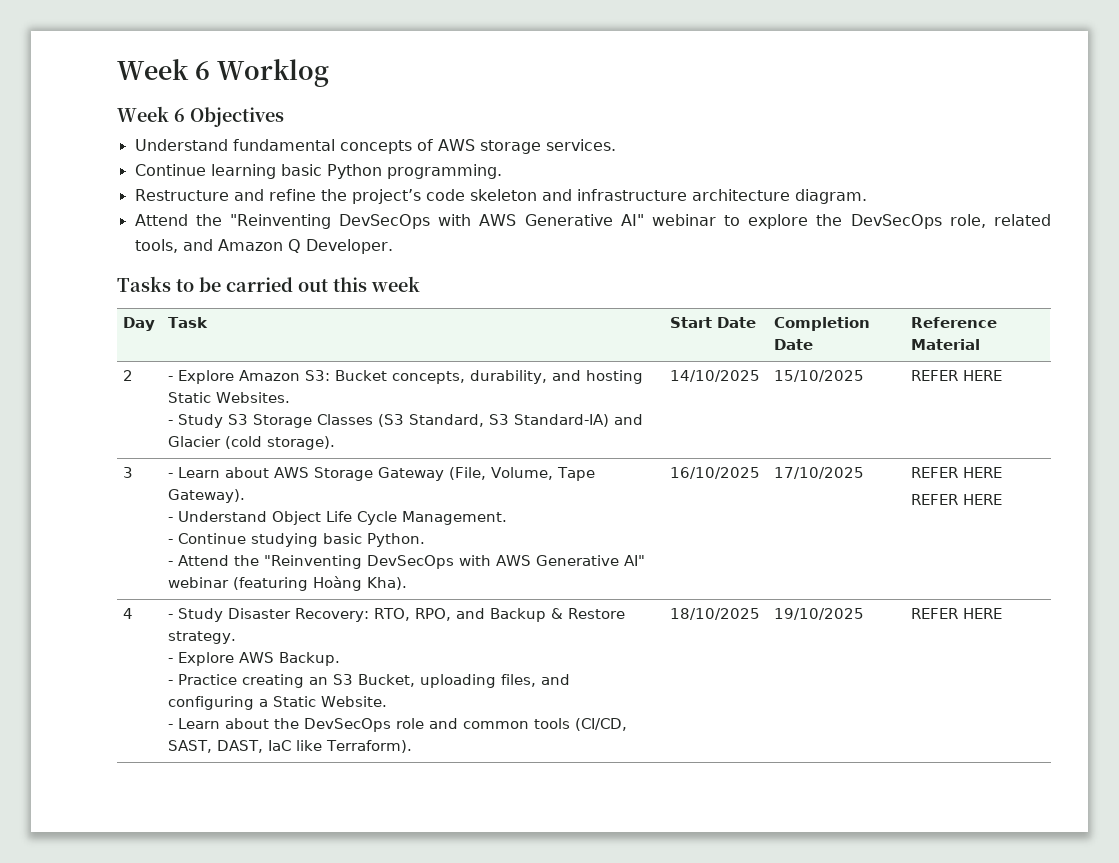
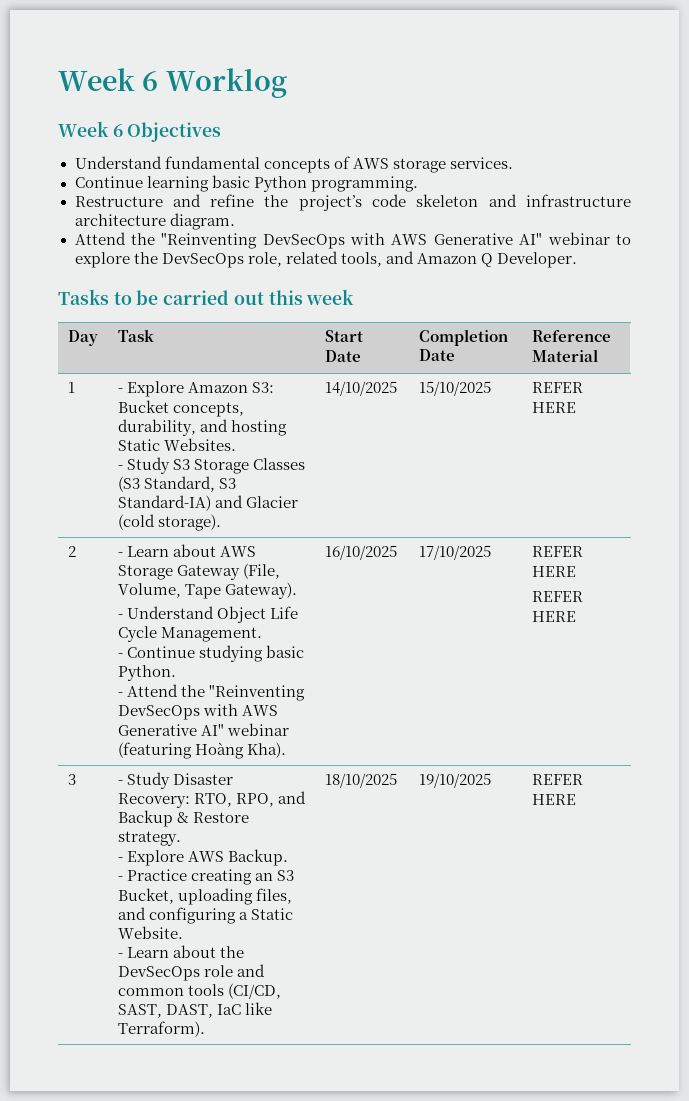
- 2 | - Explore Amazon S3: Bucket concepts, durability, and hosting Static Websites.
+ 1 | - Explore Amazon S3: Bucket concepts, durability, and hosting Static Websites.
- 3
+ 2
- 4
+ 3

